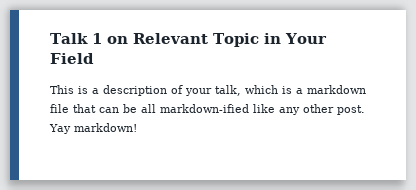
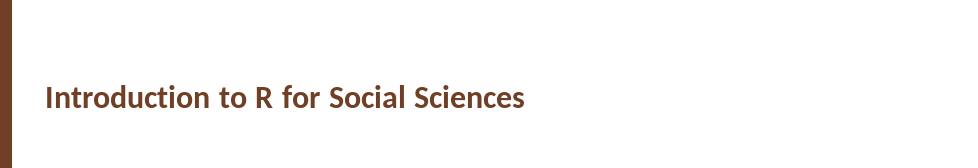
- Talk 1 on Relevant Topic in Your Field
- This is a description of your talk, which is a markdown file that can be all markdown-ified like any other post. Yay markdown!
+ Introduction to R for Social Sciences

